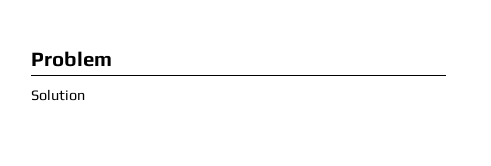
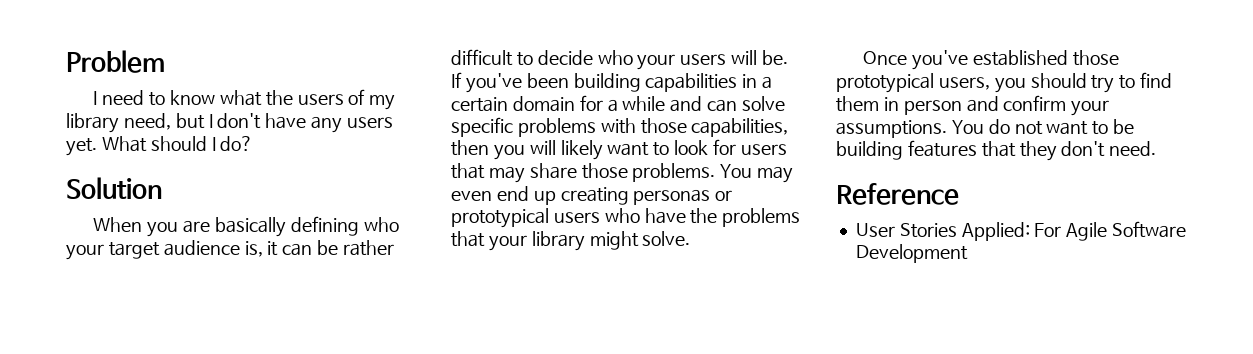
+ I need to know what the users of my library need, but I don't have any users yet. What should I do?
  Solution
+ When you are basically defining who your target audience is, it can be rather difficult to decide who your users will be. If you've been building capabilities in a certain domain for a while and can solve specific problems with those capabilities, then you will likely want to look for users that may share those problems. You may even end up creating personas or prototypical users who have the problems that your library might solve.
+ Once you've established those prototypical users, you should try to find them in person and confirm your assumptions. You do not want to be building features that they don't need.
+ Reference
+ User Stories Applied: For Agile Software Development

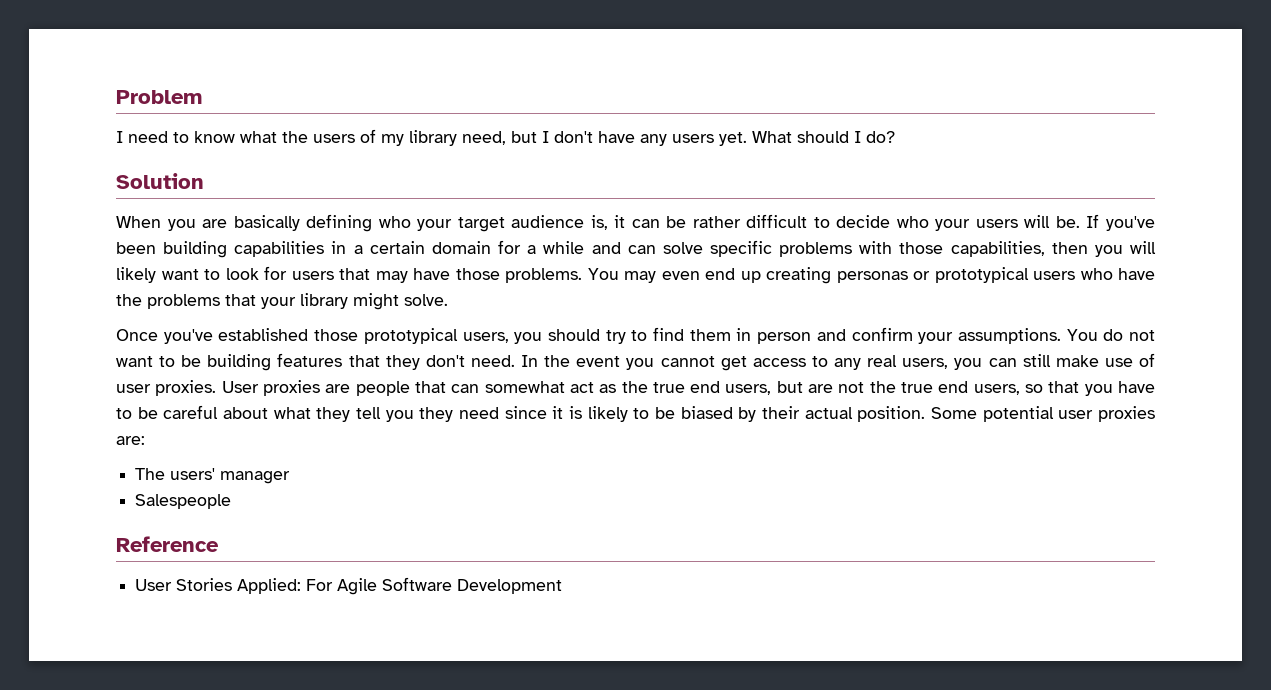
- If you've been building capabilities in a certain domain for a while and can solve specific problems with those capabilities, then you will likely want to look for users that may share those problems.
+ If you've been building capabilities in a certain domain for a while and can solve specific problems with those capabilities, then you will likely want to look for users that may have those problems.
+ In the event you cannot get access to any real users, you can still make use of user proxies. User proxies are people that can somewhat act as the true end users, but are not the true end users, so that you have to be careful about what they tell you they need since it is likely to be biased by their actual position. Some potential user proxies are:
+ The users' manager
+ Salespeople

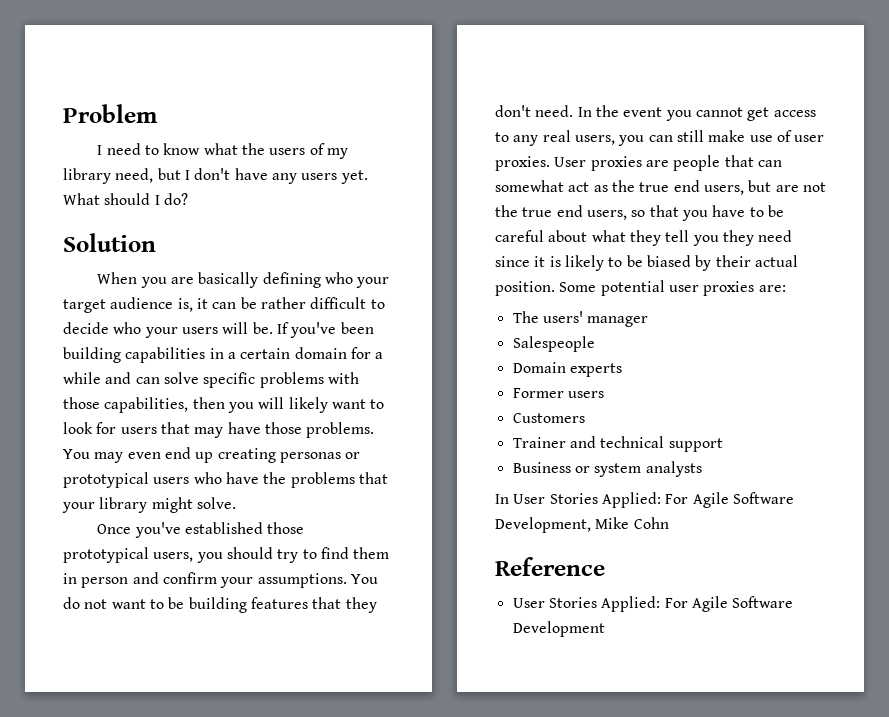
+ Domain experts
+ Former users
+ Customers
+ Trainer and technical support
+ Business or system analysts
+ In User Stories Applied: For Agile Software Development, Mike Cohn

